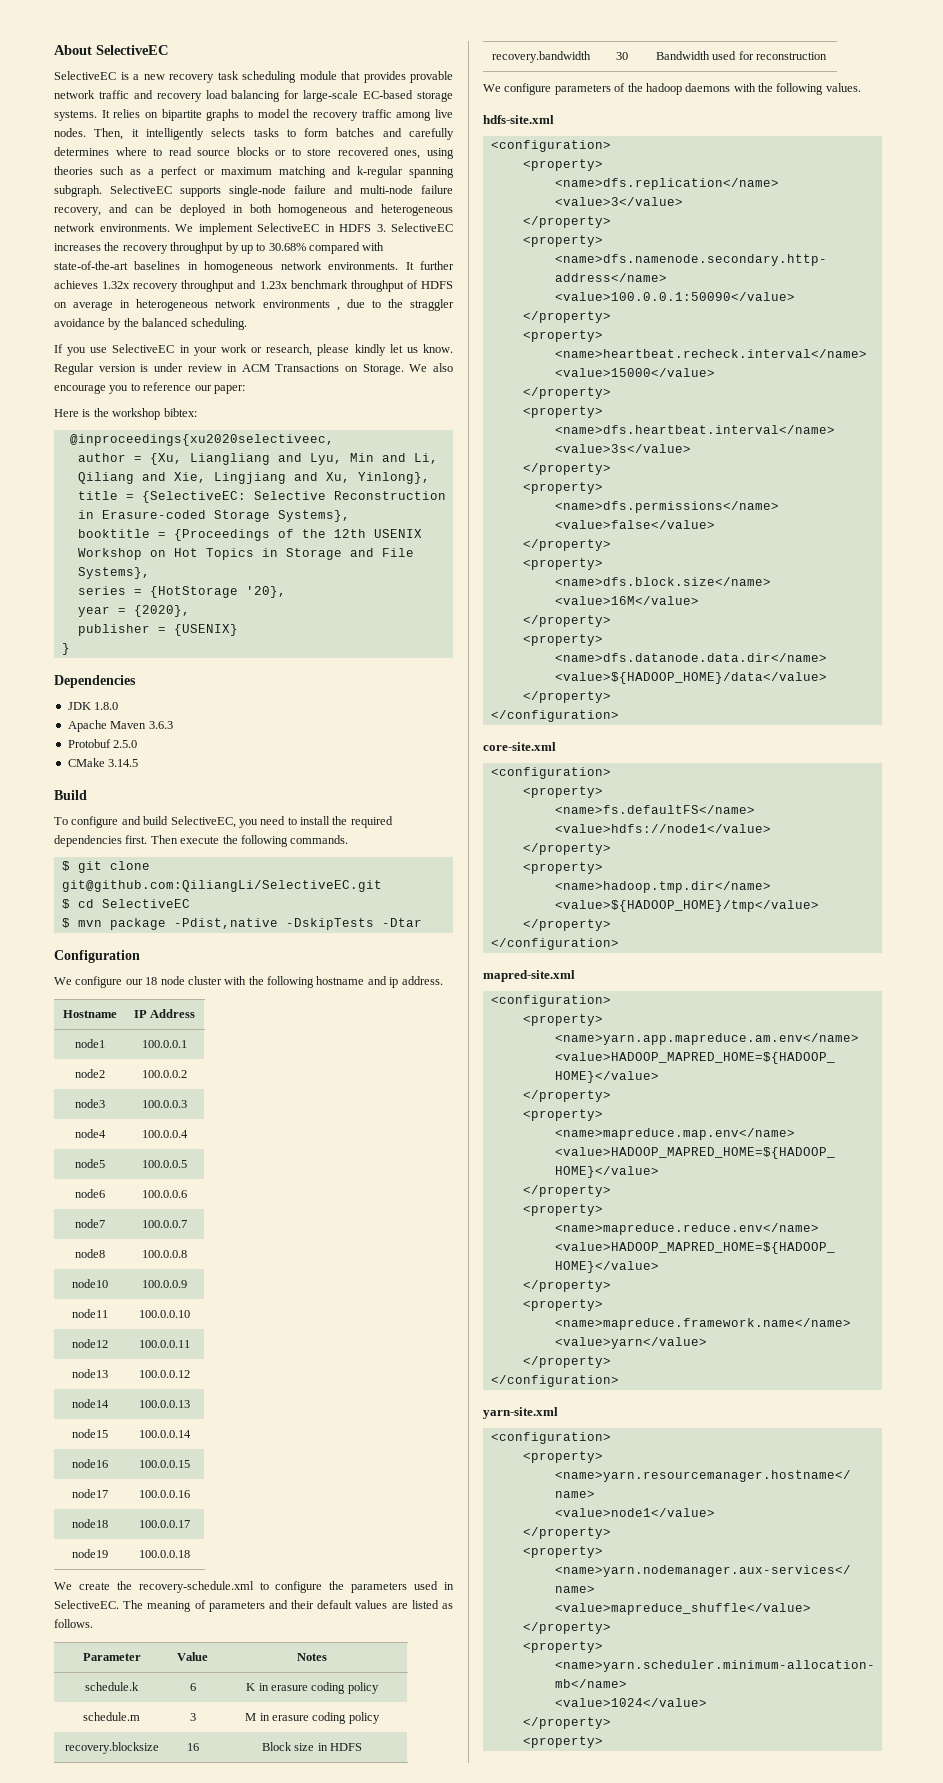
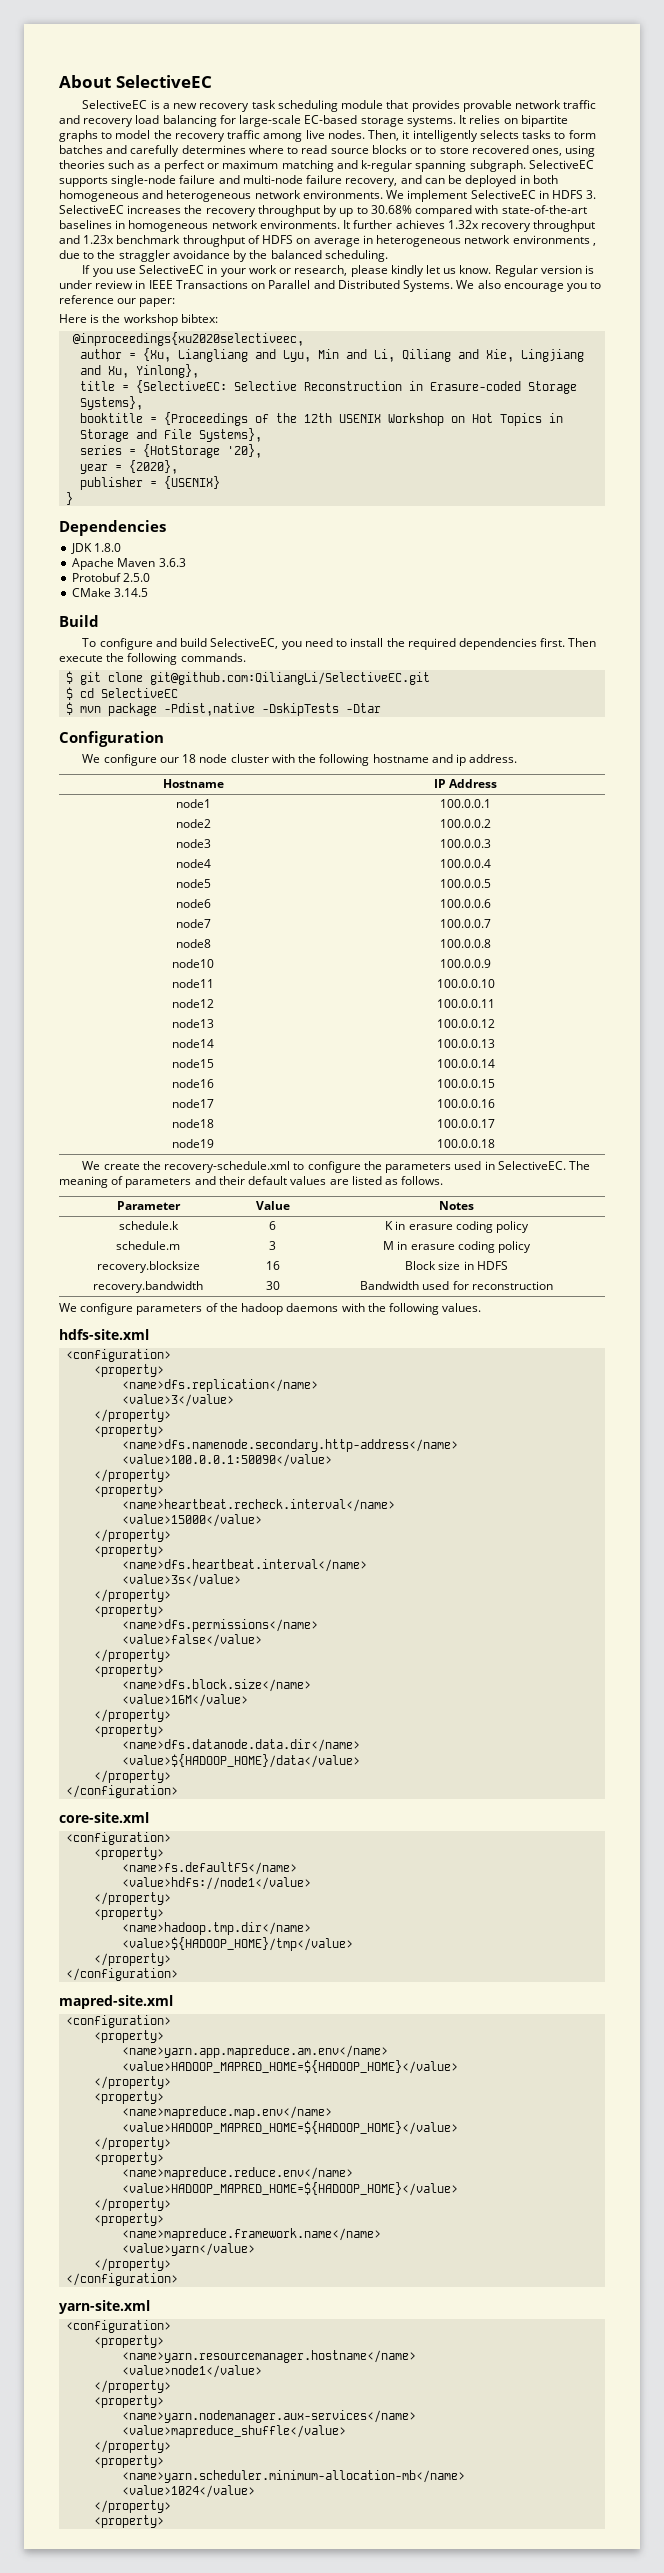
- Regular version is under review in ACM Transactions on Storage.
+ Regular version is under review in IEEE Transactions on Parallel and Distributed Systems.

